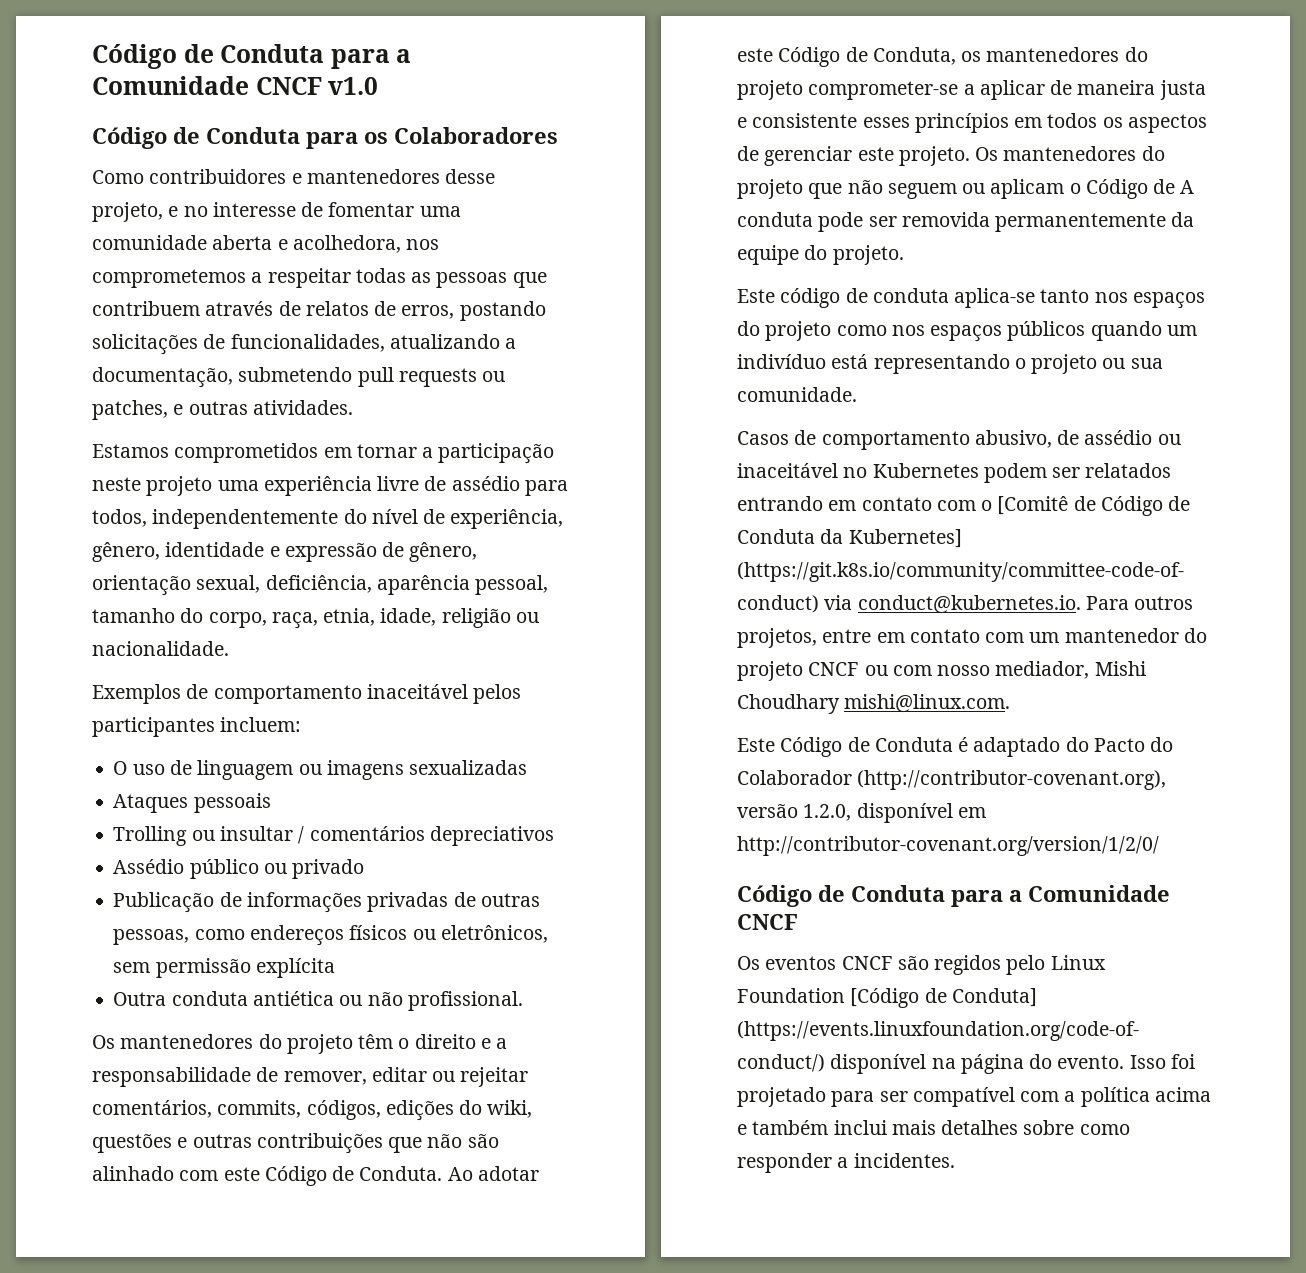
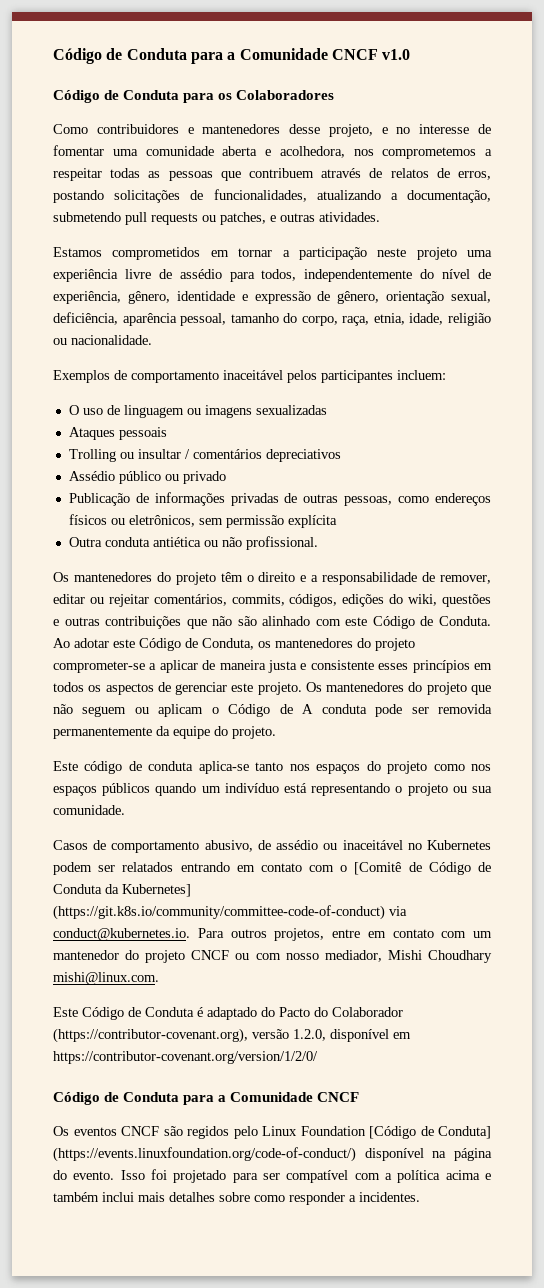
- Este Código de Conduta é adaptado do Pacto do Colaborador (http://contributor-covenant.org), versão 1.2.0, disponível em http://contributor-covenant.org/version/1/2/0/
+ Este Código de Conduta é adaptado do Pacto do Colaborador (https://contributor-covenant.org), versão 1.2.0, disponível em https://contributor-covenant.org/version/1/2/0/

